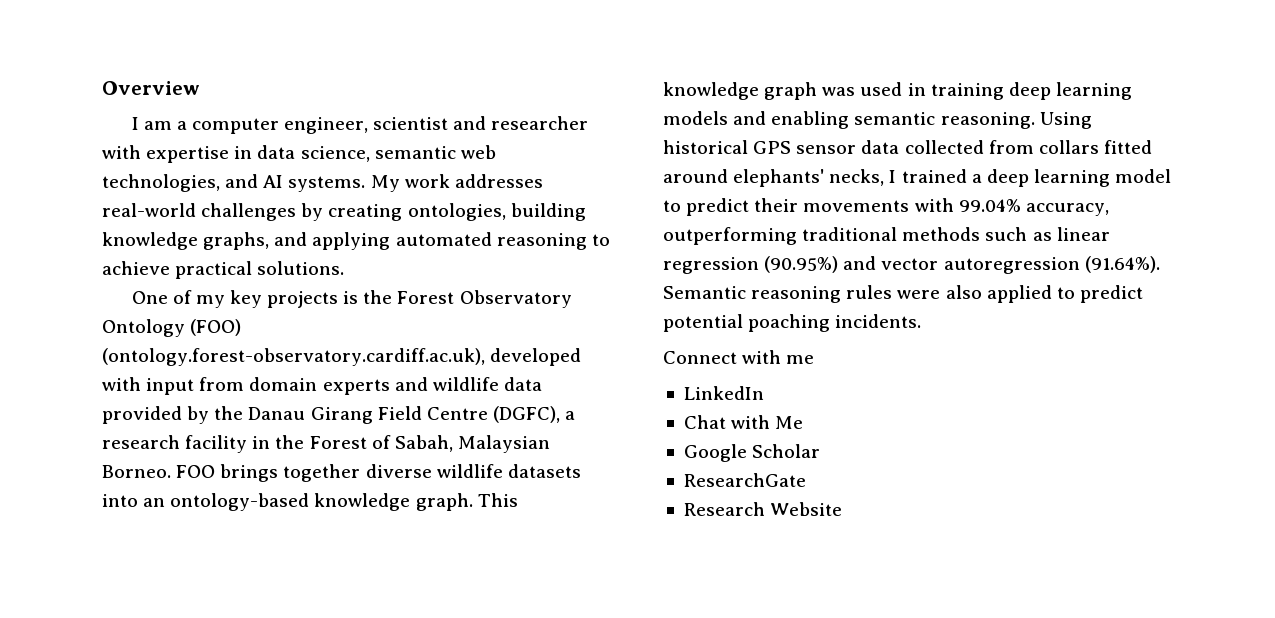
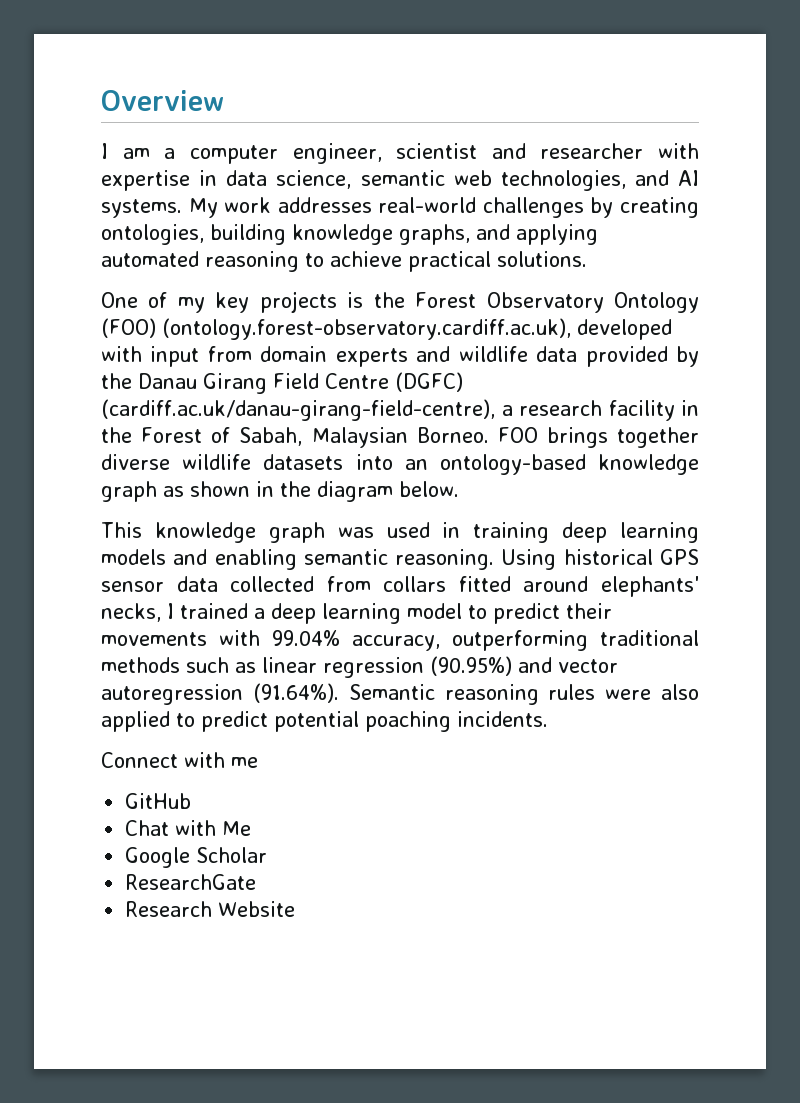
- One of my key projects is the Forest Observatory Ontology (FOO) (ontology.forest-observatory.cardiff.ac.uk), developed with input from domain experts and wildlife data provided by the Danau Girang Field Centre (DGFC), a research facility in the Forest of Sabah, Malaysian Borneo.
+ One of my key projects is the Forest Observatory Ontology (FOO) (ontology.forest-observatory.cardiff.ac.uk), developed with input from domain experts and wildlife data provided by the Danau Girang Field Centre (DGFC) (cardiff.ac.uk/danau-girang-field-centre), a research facility in the Forest of Sabah, Malaysian Borneo.
- FOO brings together diverse wildlife datasets into an ontology-based knowledge graph. This knowledge graph was used in training deep learning models and enabling semantic reasoning.
+ FOO brings together diverse wildlife datasets into an ontology-based knowledge graph as shown in the diagram below.
+ This knowledge graph was used in training deep learning models and enabling semantic reasoning.
- LinkedIn
+ GitHub

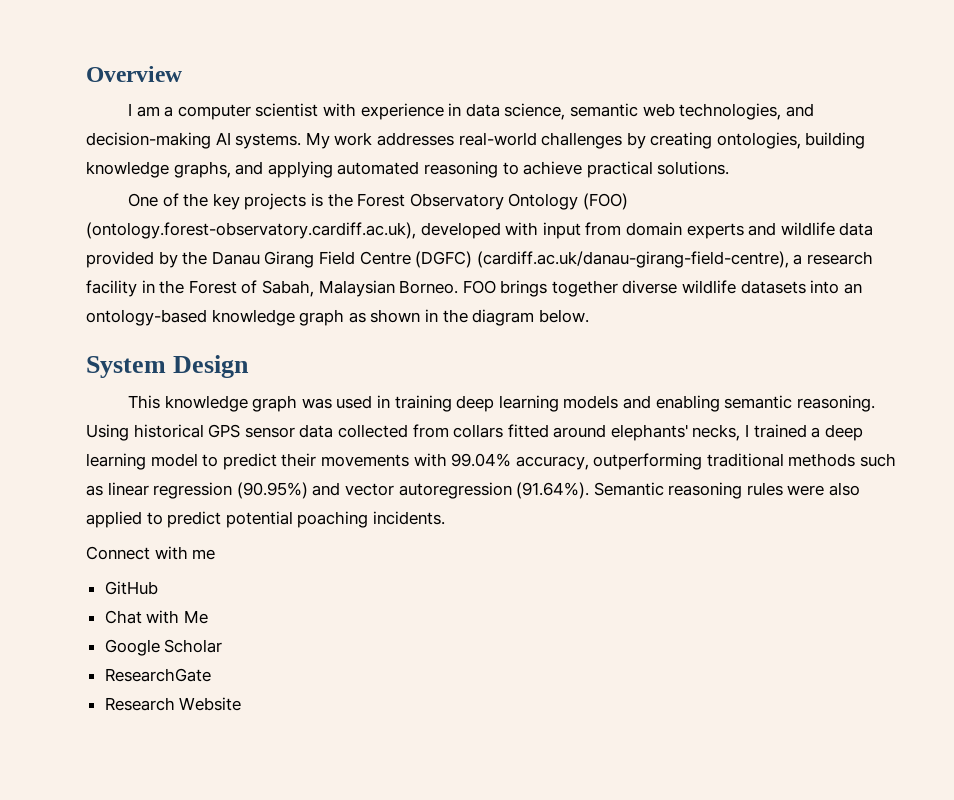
- I am a computer engineer, scientist and researcher with expertise in data science, semantic web technologies, and AI systems.
+ I am a computer scientist with experience in data science, semantic web technologies, and decision-making AI systems.
- One of my key projects is the Forest Observatory Ontology (FOO) (ontology.forest-observatory.cardiff.ac.uk), developed with input from domain experts and wildlife data provided by the Danau Girang Field Centre (DGFC) (cardiff.ac.uk/danau-girang-field-centre), a research facility in the Forest of Sabah, Malaysian Borneo.
+ One of the key projects is the Forest Observatory Ontology (FOO) (ontology.forest-observatory.cardiff.ac.uk), developed with input from domain experts and wildlife data provided by the Danau Girang Field Centre (DGFC) (cardiff.ac.uk/danau-girang-field-centre), a research facility in the Forest of Sabah, Malaysian Borneo.
+ System Design

